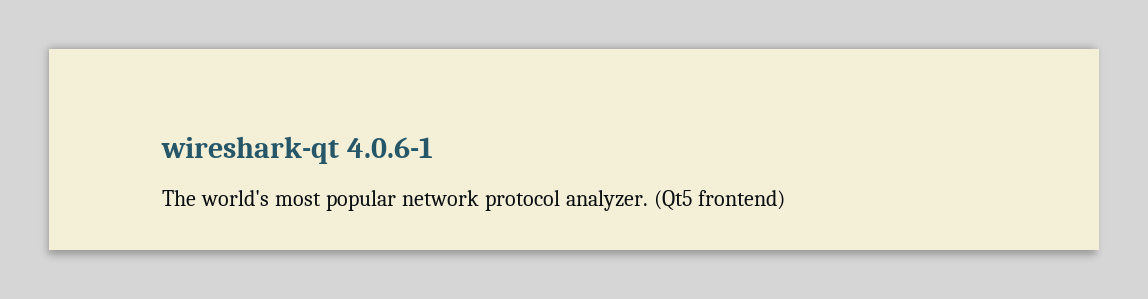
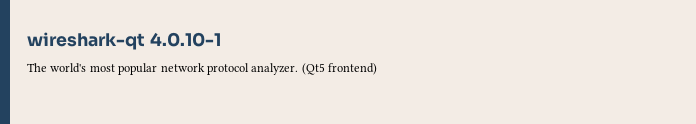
- wireshark-qt 4.0.6-1
+ wireshark-qt 4.0.10-1

